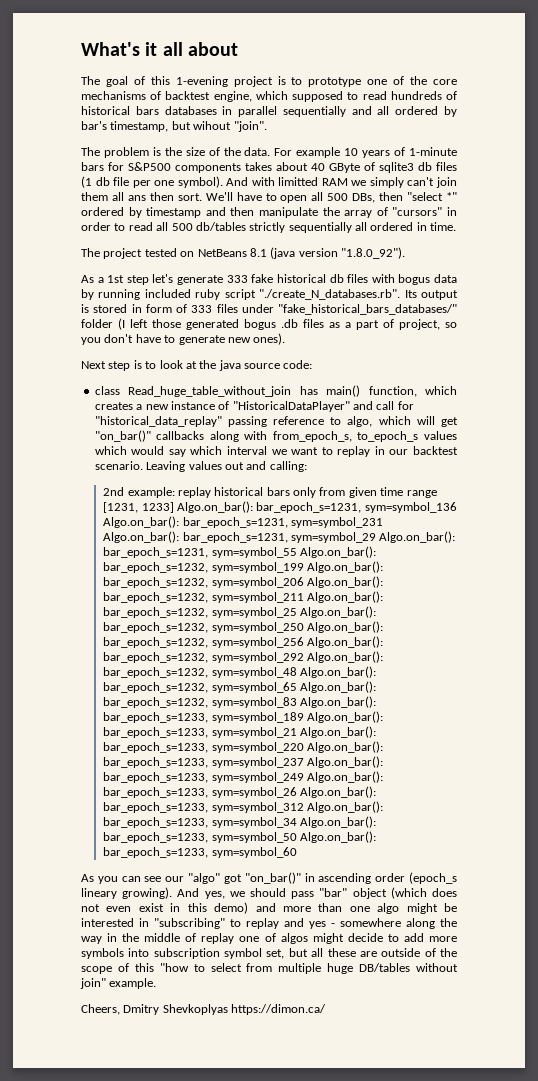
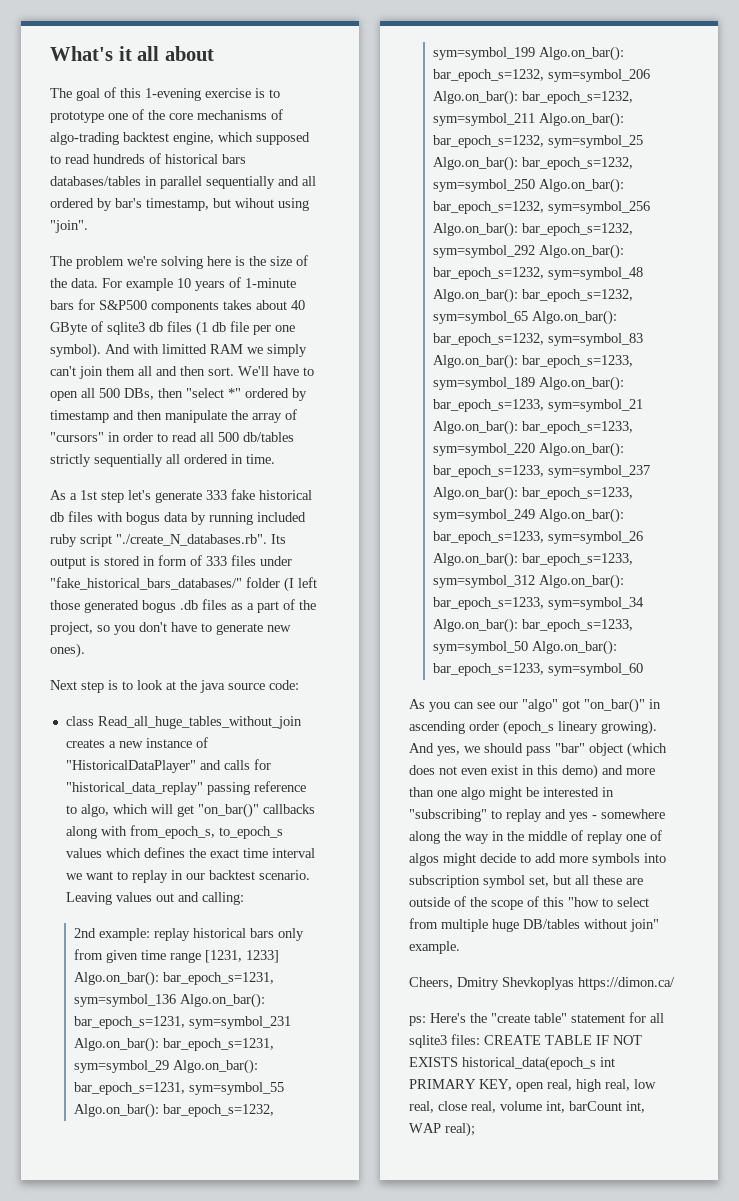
- The goal of this 1-evening project is to prototype one of the core mechanisms of backtest engine, which supposed to read hundreds of historical bars databases in parallel sequentially and all ordered by bar's timestamp, but wihout "join".
+ The goal of this 1-evening exercise is to prototype one of the core mechanisms of algo-trading backtest engine, which supposed to read hundreds of historical bars databases/tables in parallel sequentially and all ordered by bar's timestamp, but wihout using "join".
- The problem is the size of the data.
+ The problem we're solving here is the size of the data.
- And with limitted RAM we simply can't join them all ans then sort.
+ And with limitted RAM we simply can't join them all and then sort.
- The project tested on NetBeans 8.1 (java version "1.8.0_92").
- As a 1st step let's generate 333 fake historical db files with bogus data by running included ruby script "./create_N_databases.rb". Its output is stored in form of 333 files under "fake_historical_bars_databases/" folder (I left those generated bogus .db files as a part of project, so you don't have to generate new ones).
+ As a 1st step let's generate 333 fake historical db files with bogus data by running included ruby script "./create_N_databases.rb". Its output is stored in form of 333 files under "fake_historical_bars_databases/" folder (I left those generated bogus .db files as a part of the project, so you don't have to generate new ones).
- class Read_huge_table_without_join has main() function, which creates a new instance of "HistoricalDataPlayer" and call for "historical_data_replay" passing reference to algo, which will get "on_bar()" callbacks along with from_epoch_s, to_epoch_s values which would say which interval we want to replay in our backtest scenario.
+ class Read_all_huge_tables_without_join creates a new instance of "HistoricalDataPlayer" and calls for "historical_data_replay" passing reference to algo, which will get "on_bar()" callbacks along with from_epoch_s, to_epoch_s values which defines the exact time interval we want to replay in our backtest scenario.
+ ps: Here's the "create table" statement for all sqlite3 files: CREATE TABLE IF NOT EXISTS historical_data(epoch_s int PRIMARY KEY, open real, high real, low real, close real, volume int, barCount int, WAP real);

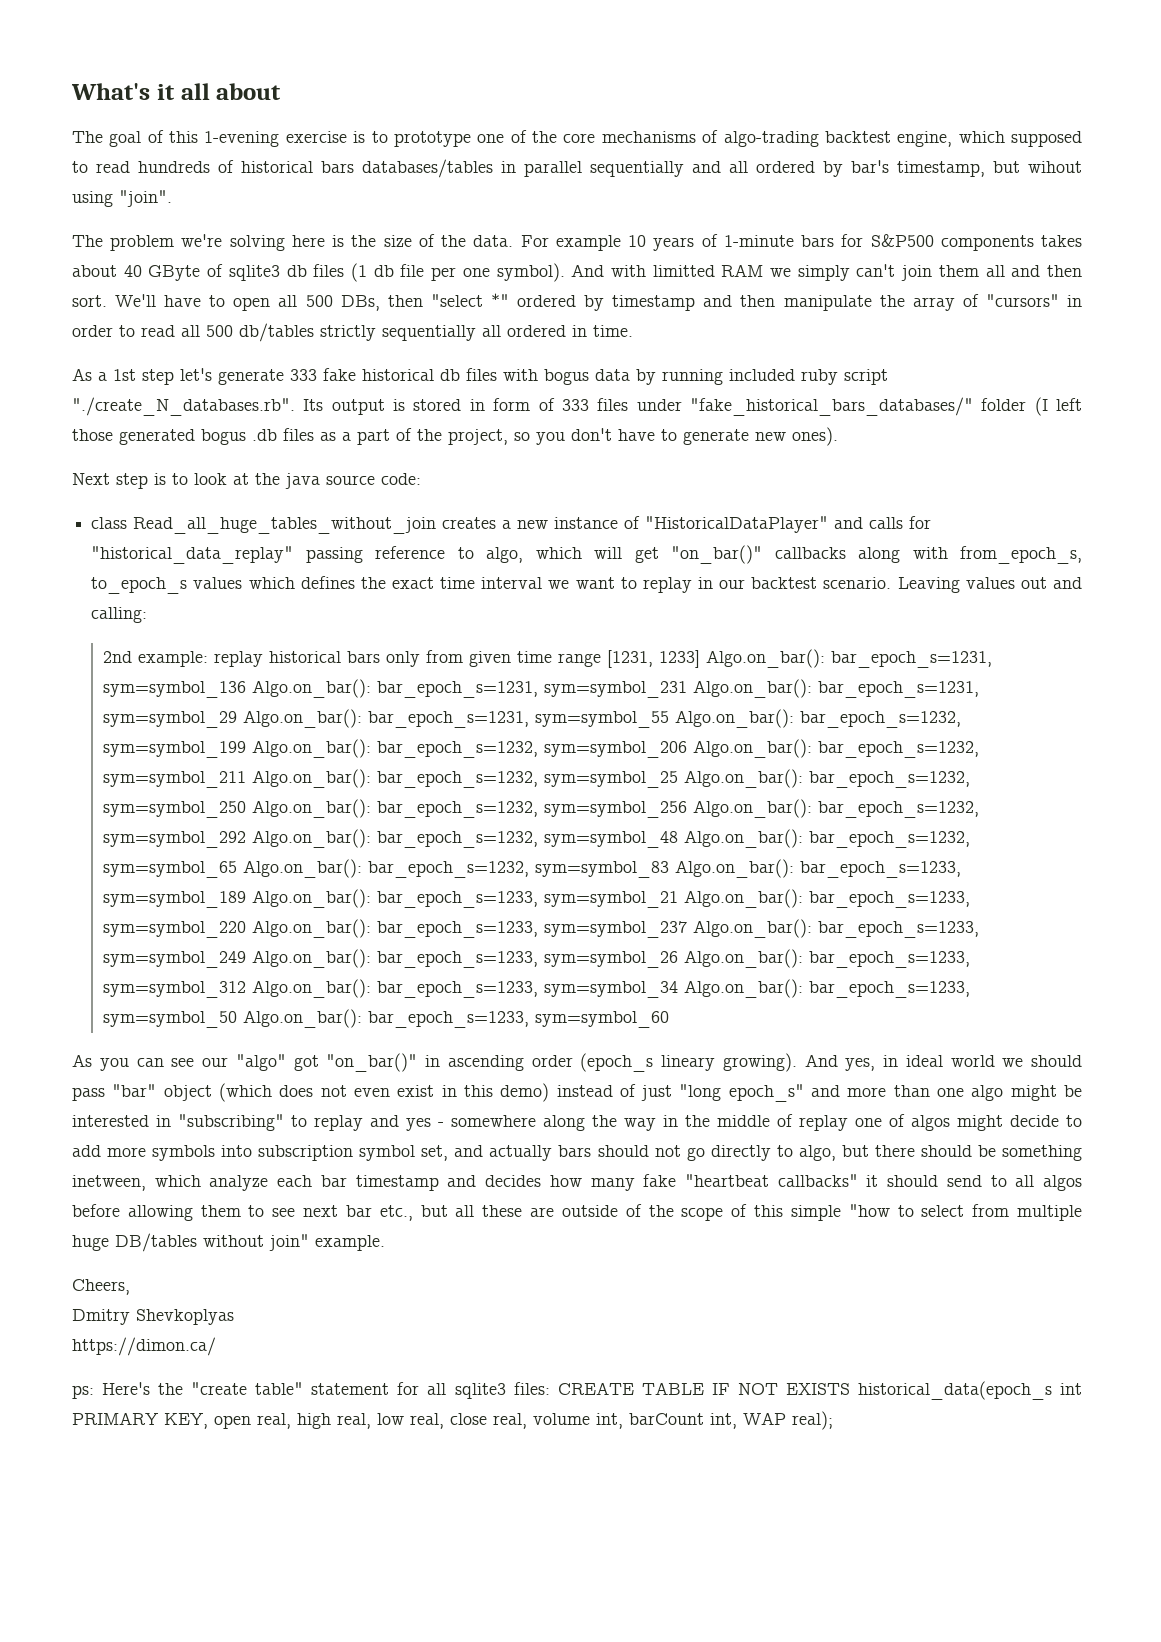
- And yes, we should pass "bar" object (which does not even exist in this demo) and more than one algo might be interested in "subscribing" to replay and yes - somewhere along the way in the middle of replay one of algos might decide to add more symbols into subscription symbol set, but all these are outside of the scope of this "how to select from multiple huge DB/tables without join" example.
+ And yes, in ideal world we should pass "bar" object (which does not even exist in this demo) instead of just "long epoch_s" and more than one algo might be interested in "subscribing" to replay and yes - somewhere along the way in the middle of replay one of algos might decide to add more symbols into subscription symbol set, and actually bars should not go directly to algo, but there should be something inetween, which analyze each bar timestamp and decides how many fake "heartbeat callbacks" it should send to all algos before allowing them to see next bar etc., but all these are outside of the scope of this simple "how to select from multiple huge DB/tables without join" example.
- Cheers, Dmitry Shevkoplyas https://dimon.ca/
+ Cheers,
+ Dmitry Shevkoplyas
+ https://dimon.ca/

